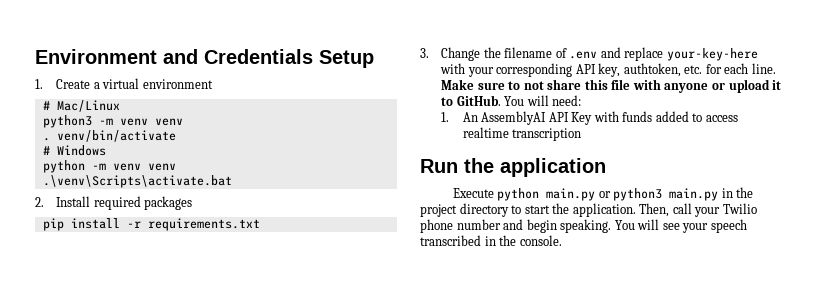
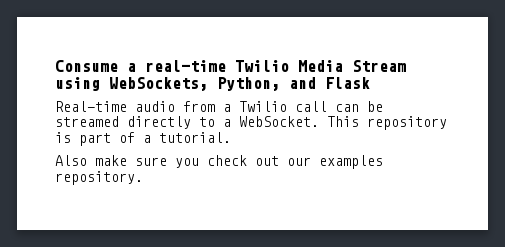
- Environment and Credentials Setup
- 1. Create a virtual environment
- # Mac/Linux
- python3 -m venv venv
- . venv/bin/activate
- # Windows
- python -m venv venv
- .\venv\Scripts\activate.bat
- 2. Install required packages
- pip install -r requirements.txt
- 3. Change the filename of .env and replace your-key-here with your corresponding API key, authtoken, etc. for each line. Make sure to not share this file with anyone or upload it to GitHub. You will need:
- 1. An AssemblyAI API Key with funds added to access realtime transcription
- Run the application
- Execute python main.py or python3 main.py in the project directory to start the application. Then, call your Twilio phone number and begin speaking. You will see your speech transcribed in the console.
+ Consume a real-time Twilio Media Stream using WebSockets, Python, and Flask
+ Real-time audio from a Twilio call can be streamed directly to a WebSocket. This repository is part of a tutorial.
+ Also make sure you check out our examples repository.

